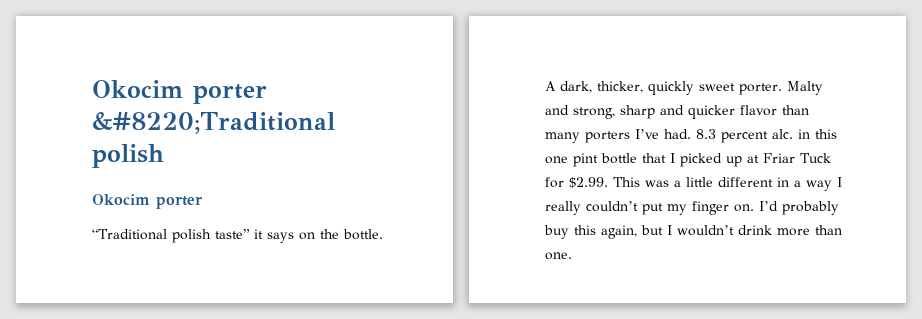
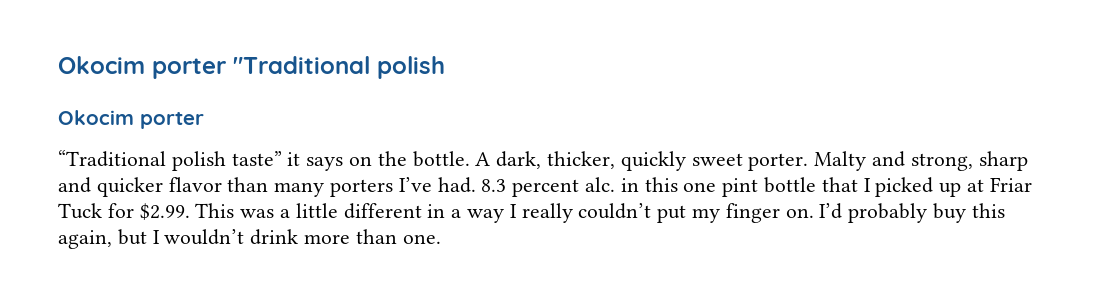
- Okocim porter &#8220;Traditional polish
+ Okocim porter "Traditional polish

